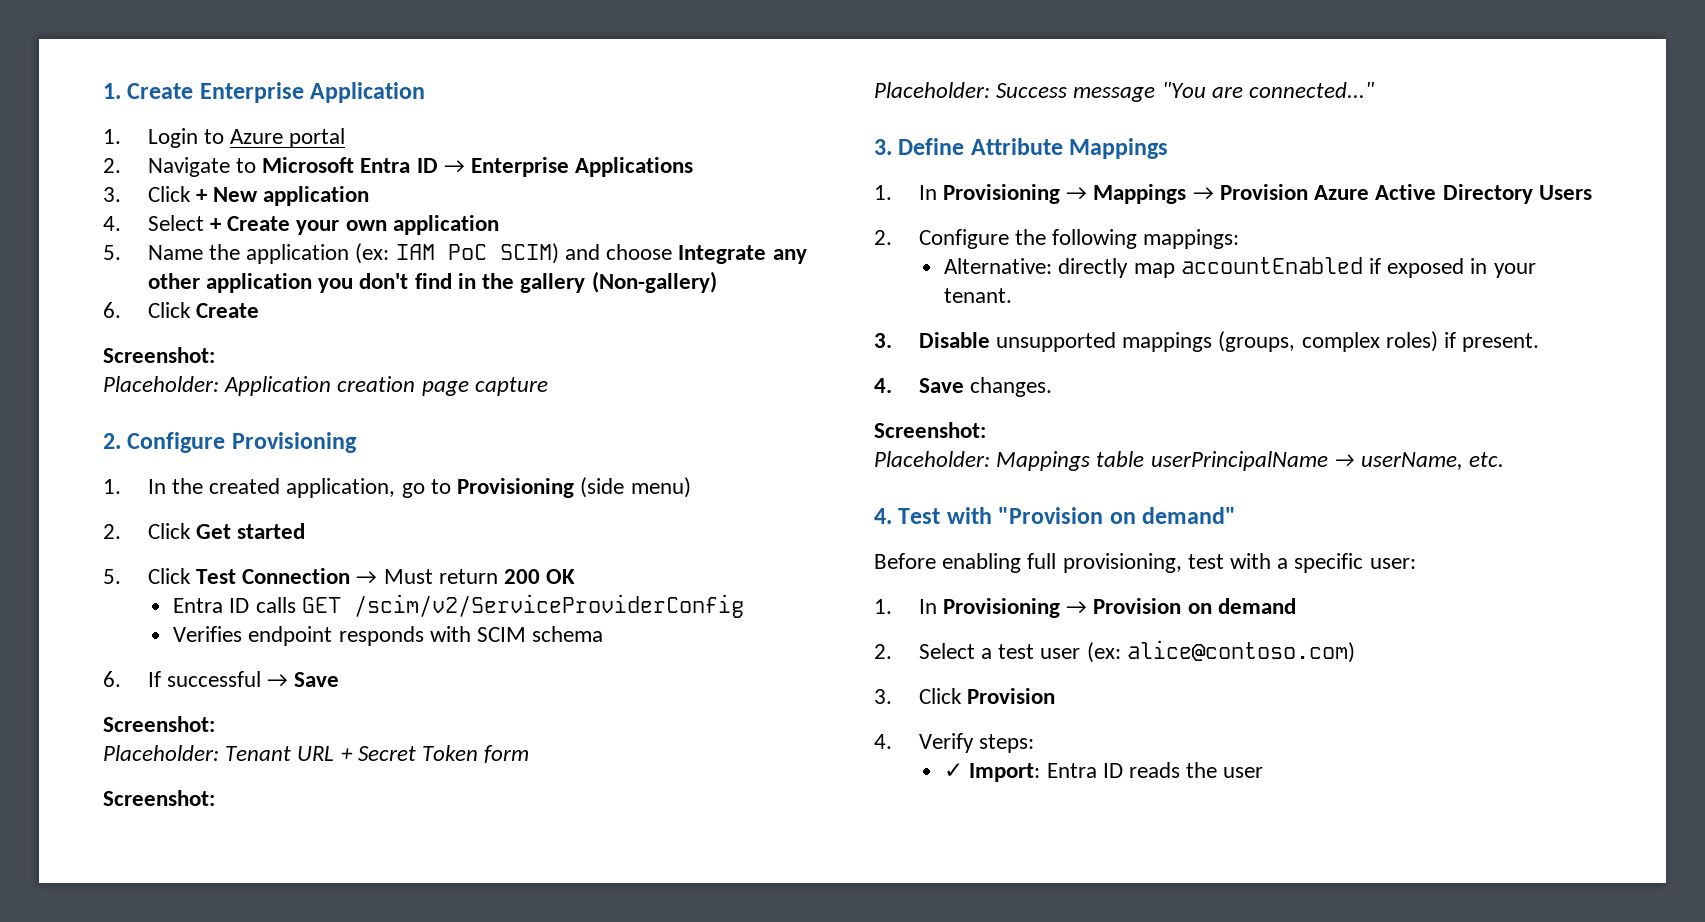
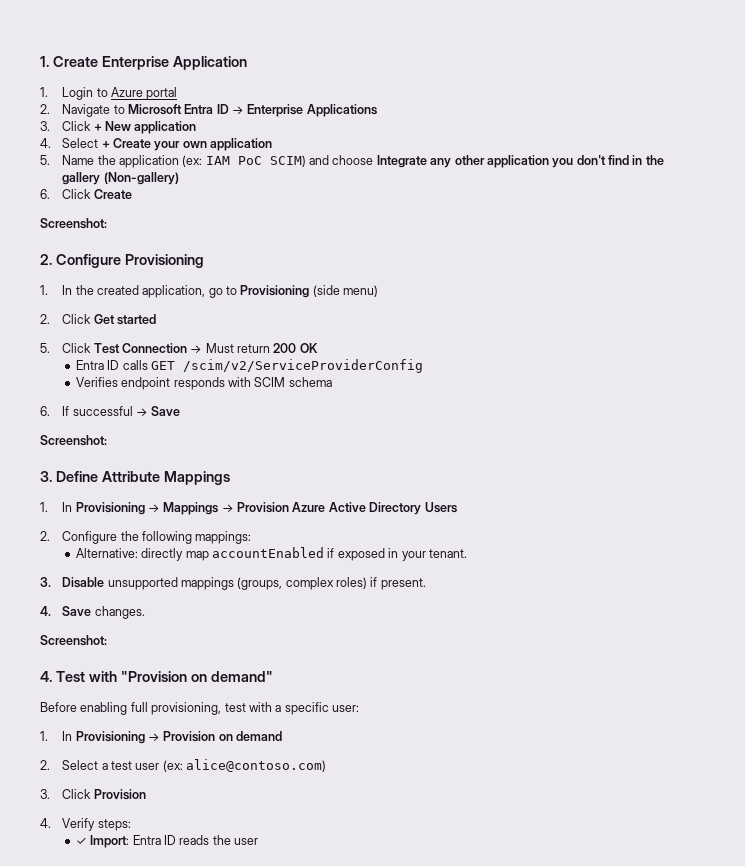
- Placeholder: Application creation page capture
- Placeholder: Tenant URL + Secret Token form
- Screenshot:
- Placeholder: Success message "You are connected..."
- Placeholder: Mappings table userPrincipalName → userName, etc.

